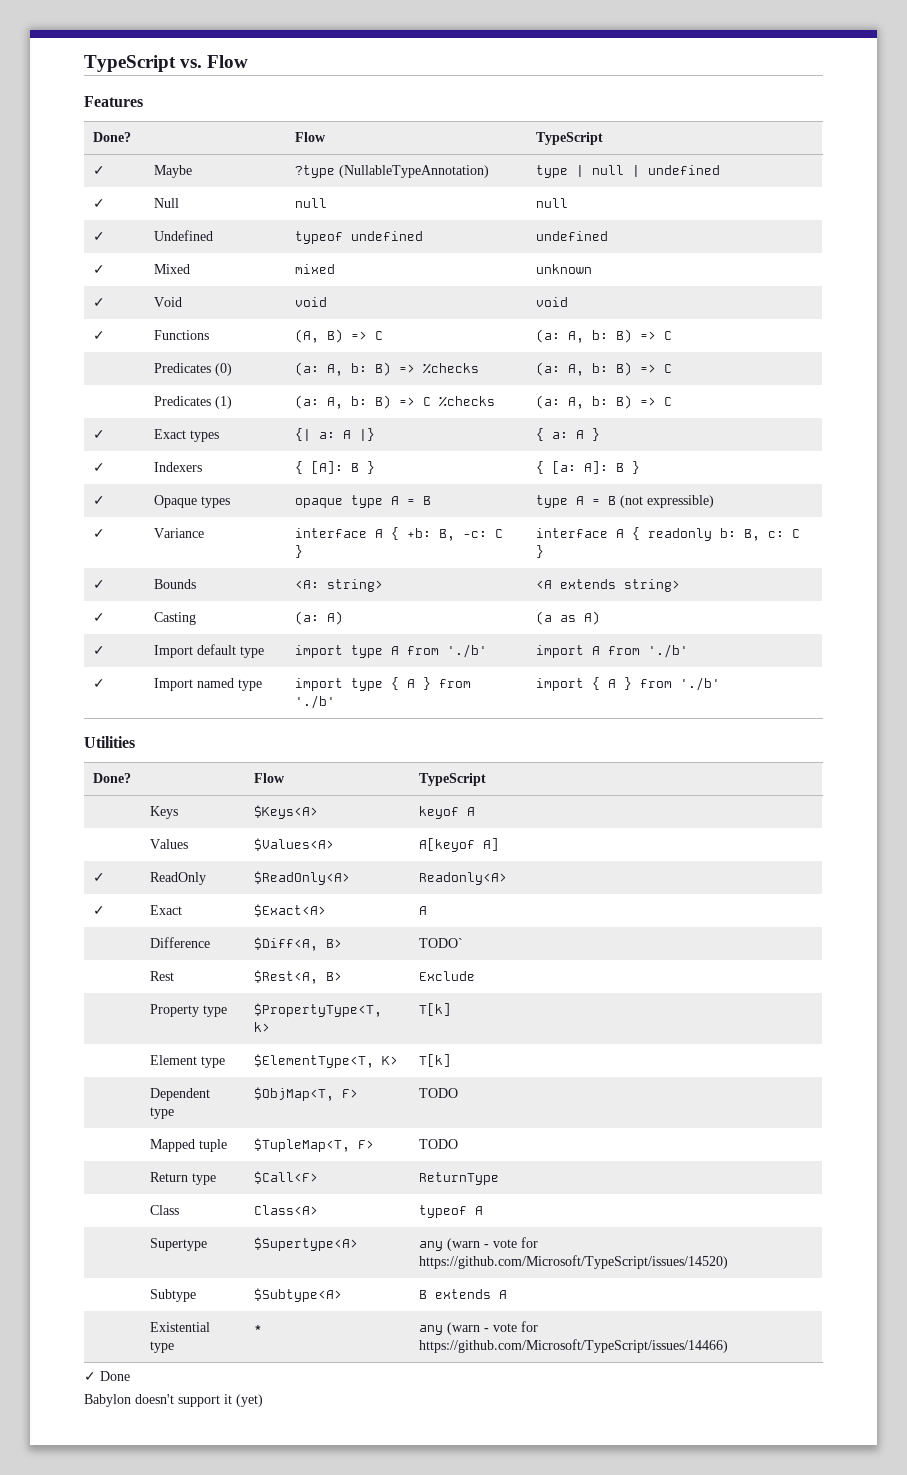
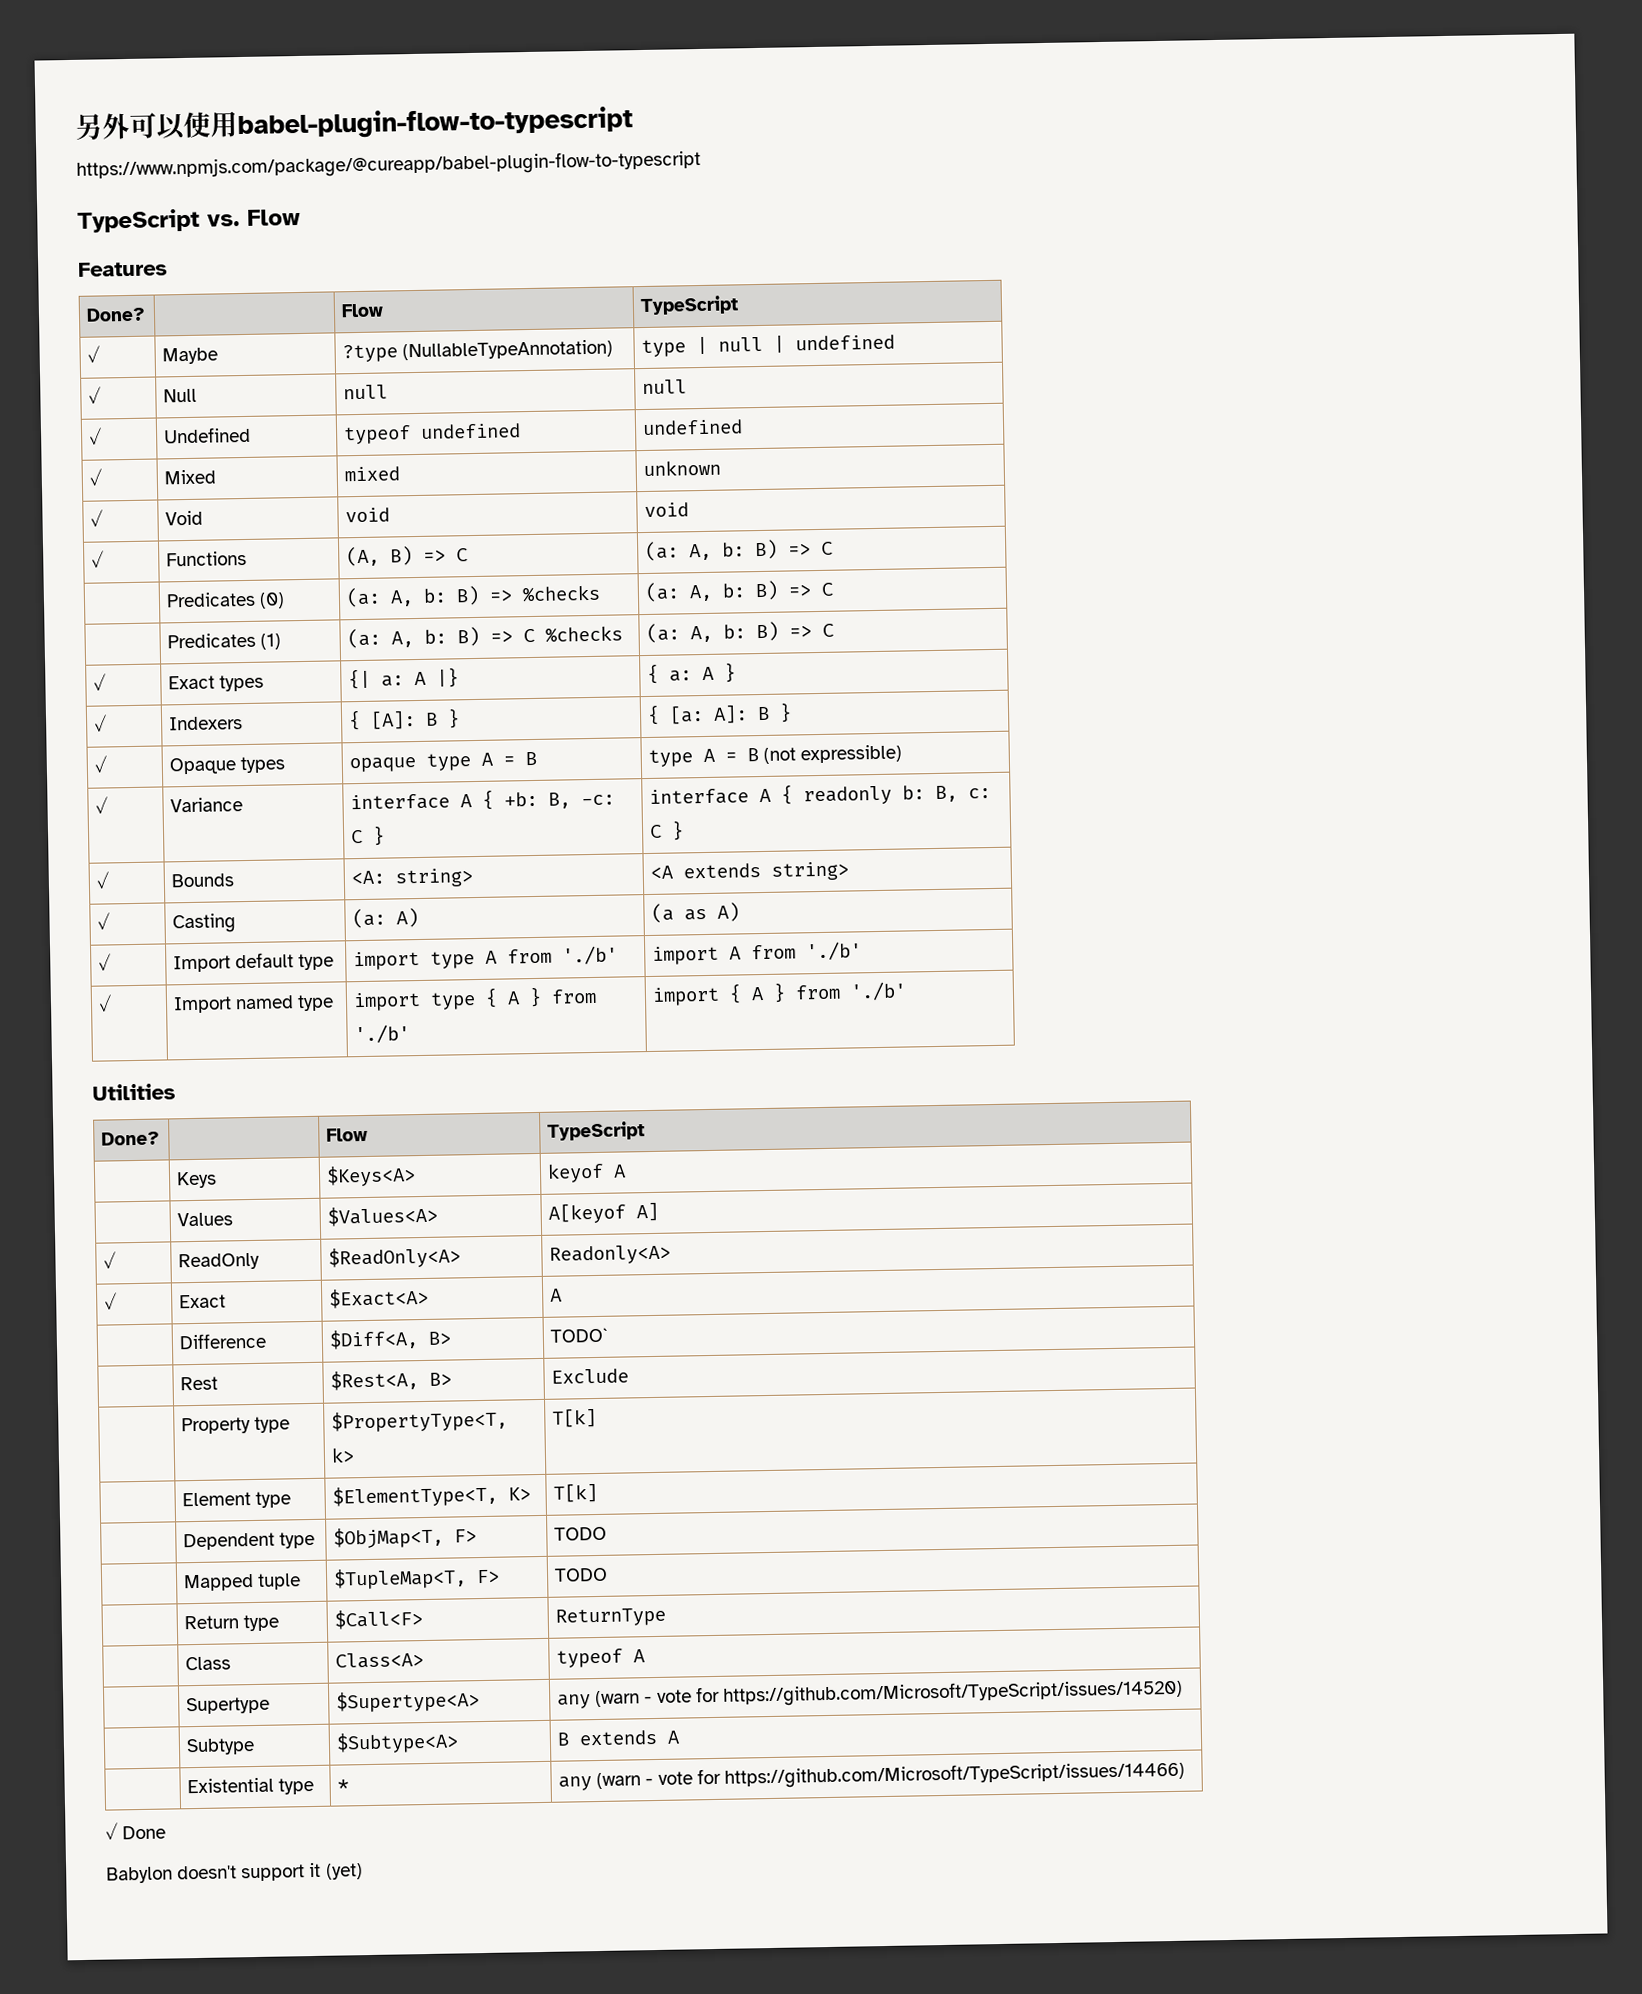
+ 另外可以使用babel-plugin-flow-to-typescript
+ https://www.npmjs.com/package/@cureapp/babel-plugin-flow-to-typescript

